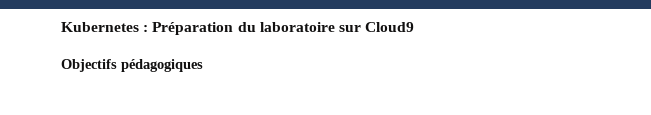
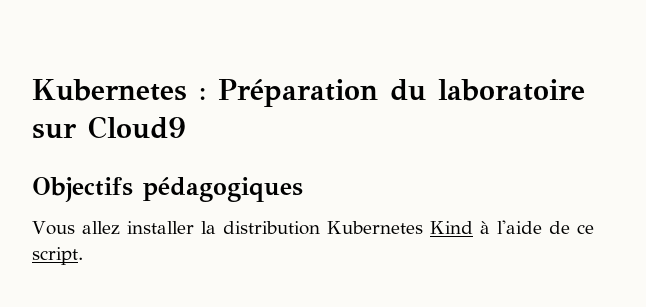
+ Vous allez installer la distribution Kubernetes Kind à l'aide de ce script.

